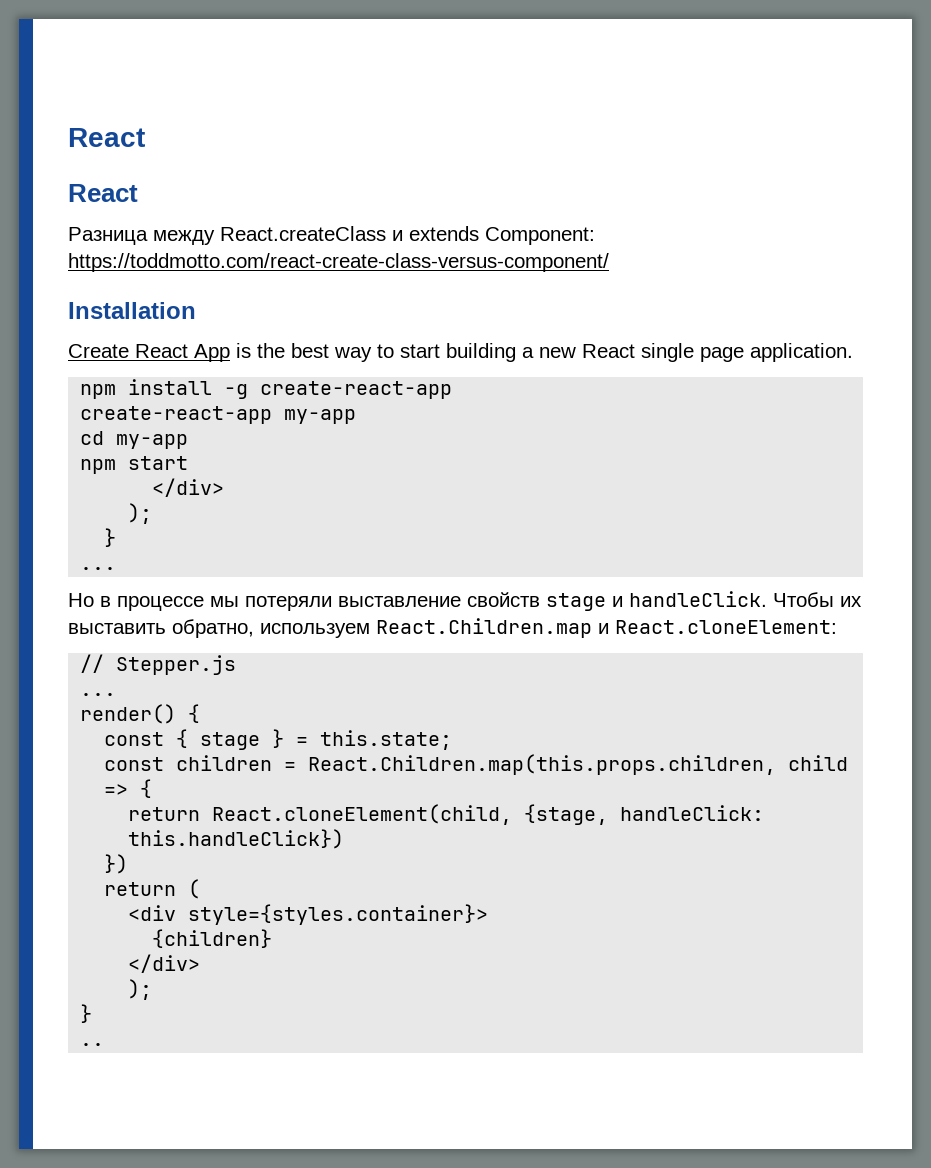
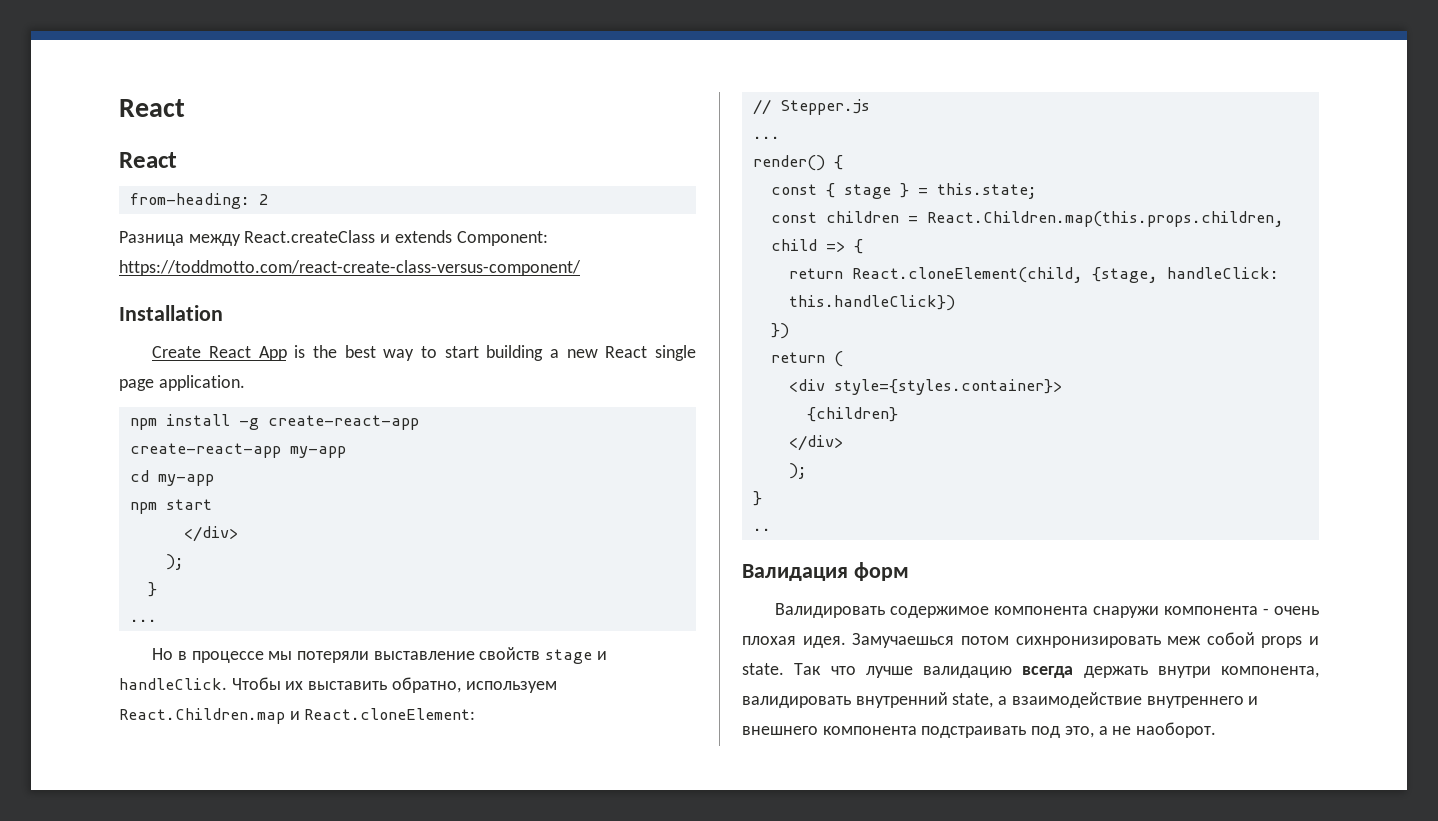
+ from-heading: 2
+ Валидация форм
+ Валидировать содержимое компонента снаружи компонента - очень плохая идея. Замучаешься потом сихнронизировать меж собой props и state. Так что лучше валидацию всегда держать внутри компонента, валидировать внутренний state, а взаимодействие внутреннего и внешнего компонента подстраивать под это, а не наоборот.

